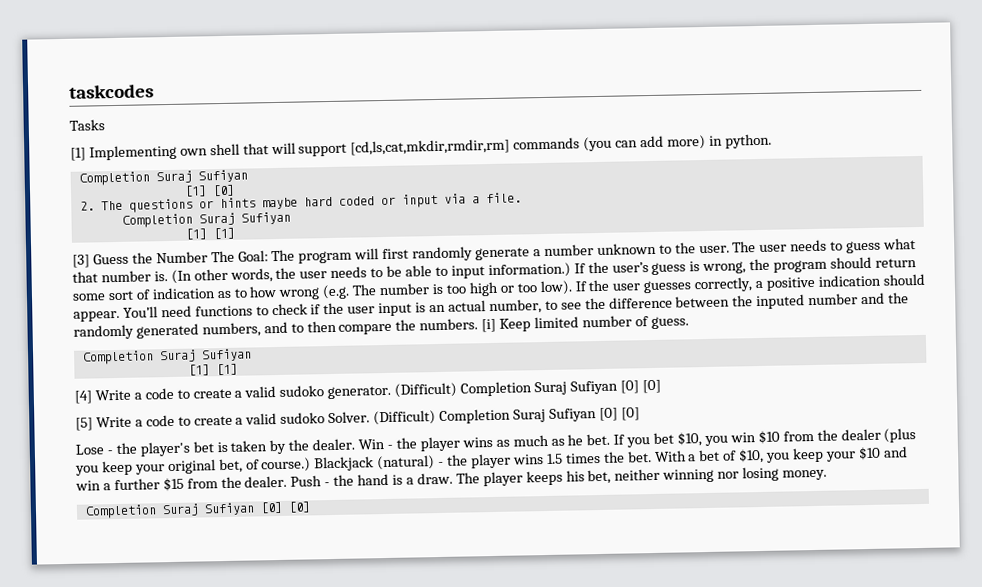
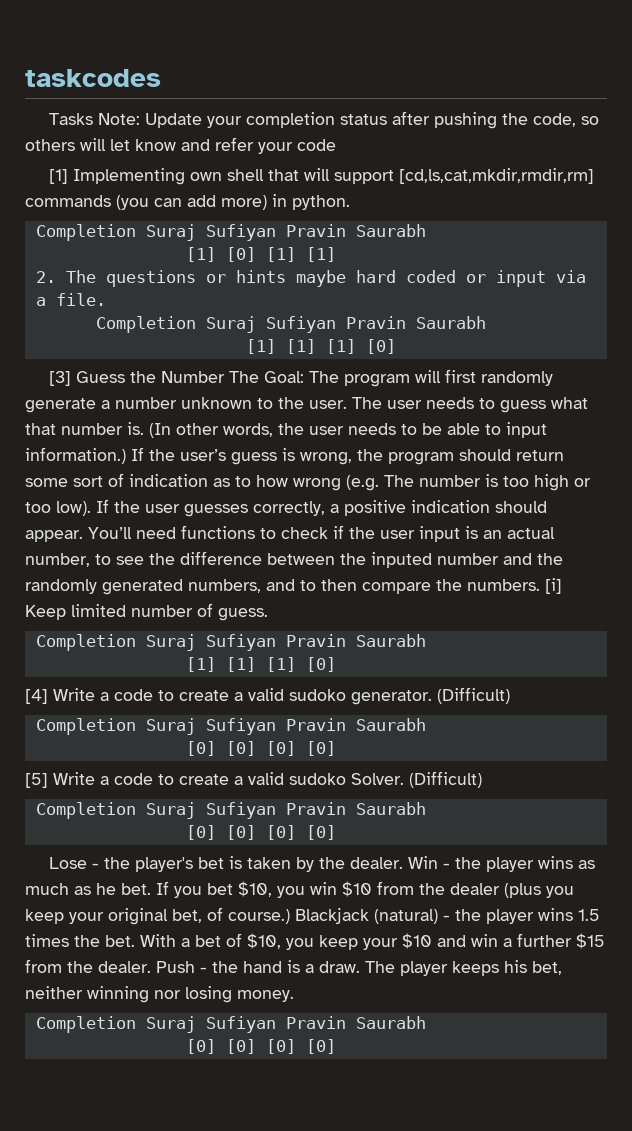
- Tasks
+ Tasks Note: Update your completion status after pushing the code, so others will let know and refer your code
  [1] Implementing own shell that will support [cd,ls,cat,mkdir,rmdir,rm] commands (you can add more) in python.
- Completion Suraj Sufiyan
- [1] [0]
+ Completion Suraj Sufiyan Pravin Saurabh
+ [1] [0] [1] [1]
  2. The questions or hints maybe hard coded or input via a file.
- Completion Suraj Sufiyan
- [1] [1]
+ Completion Suraj Sufiyan Pravin Saurabh
+ [1] [1] [1] [0]
  [i] Keep limited number of guess.
- Completion Suraj Sufiyan
- [1] [1]
+ Completion Suraj Sufiyan Pravin Saurabh
+ [1] [1] [1] [0]
- [4] Write a code to create a valid sudoko generator. (Difficult) Completion Suraj Sufiyan [0] [0]
+ [4] Write a code to create a valid sudoko generator. (Difficult)
+ Completion Suraj Sufiyan Pravin Saurabh
+ [0] [0] [0] [0]
- [5] Write a code to create a valid sudoko Solver. (Difficult) Completion Suraj Sufiyan [0] [0]
+ [5] Write a code to create a valid sudoko Solver. (Difficult)
+ Completion Suraj Sufiyan Pravin Saurabh
+ [0] [0] [0] [0]
  The player keeps his bet, neither winning nor losing money.
- Completion Suraj Sufiyan [0] [0]
+ Completion Suraj Sufiyan Pravin Saurabh
+ [0] [0] [0] [0]

